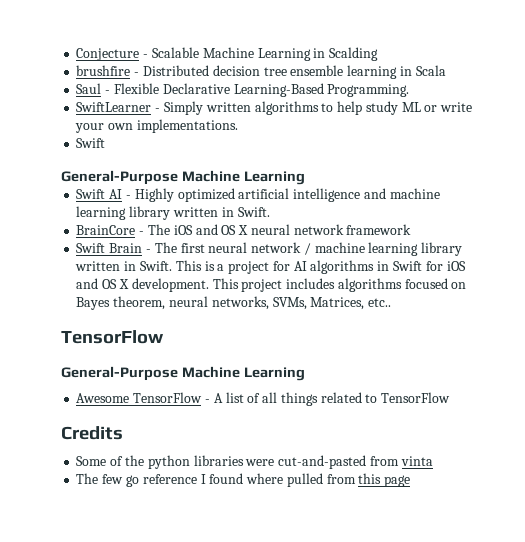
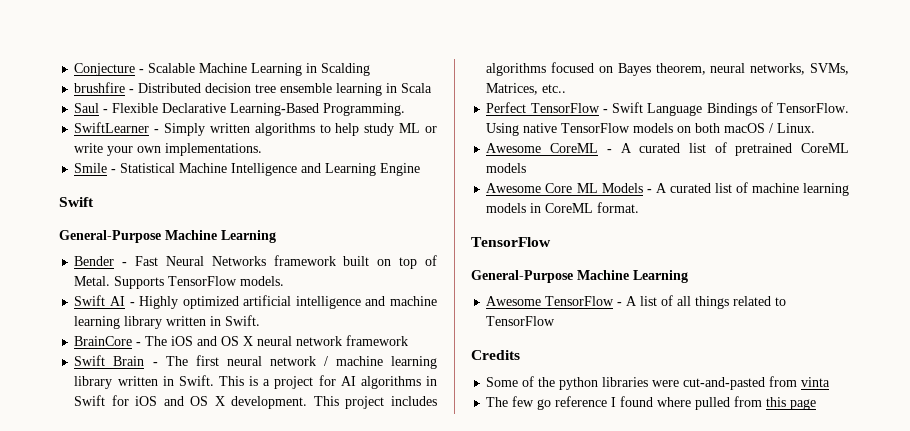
  SwiftLearner - Simply written algorithms to help study ML or write your own implementations.
+ Smile - Statistical Machine Intelligence and Learning Engine
  Swift
  General-Purpose Machine Learning
+ Bender - Fast Neural Networks framework built on top of Metal. Supports TensorFlow models.
+ Perfect TensorFlow - Swift Language Bindings of TensorFlow. Using native TensorFlow models on both macOS / Linux.
+ Awesome CoreML - A curated list of pretrained CoreML models
+ Awesome Core ML Models - A curated list of machine learning models in CoreML format.

